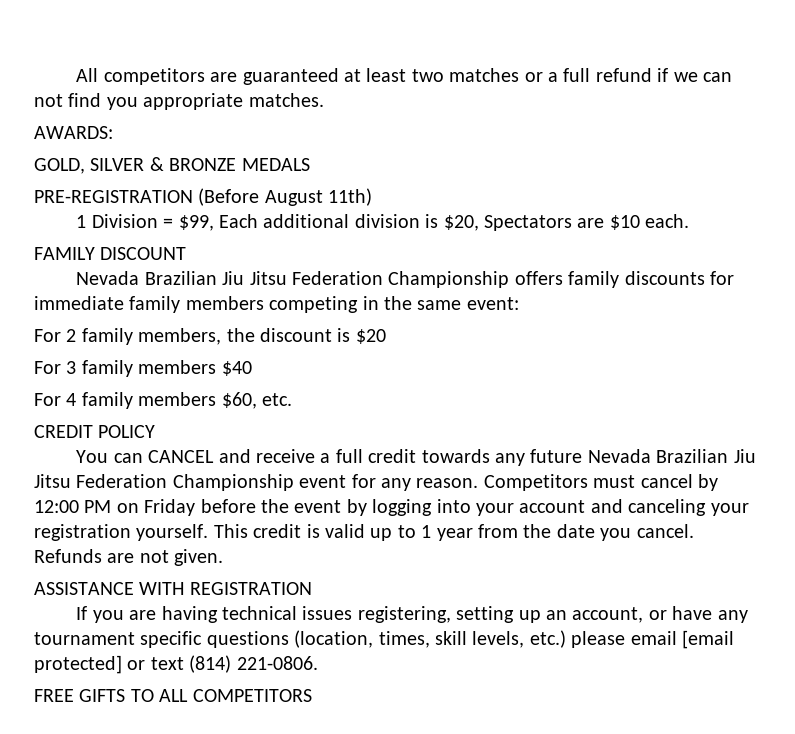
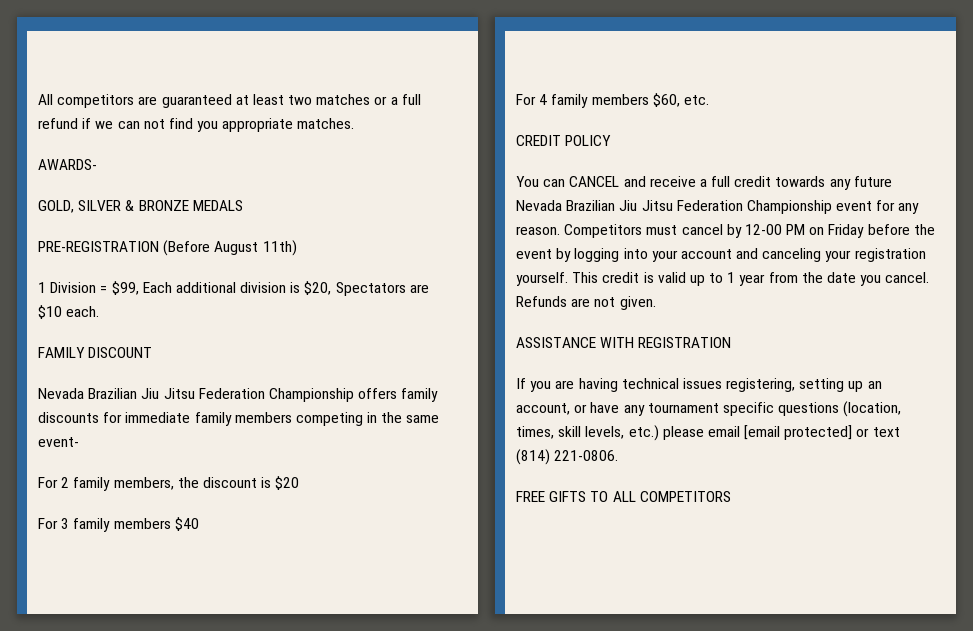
- AWARDS:
+ AWARDS-
- Nevada Brazilian Jiu Jitsu Federation Championship offers family discounts for immediate family members competing in the same event:
+ Nevada Brazilian Jiu Jitsu Federation Championship offers family discounts for immediate family members competing in the same event-
- Competitors must cancel by 12:00 PM on Friday before the event by logging into your account and canceling your registration yourself.
+ Competitors must cancel by 12-00 PM on Friday before the event by logging into your account and canceling your registration yourself.

